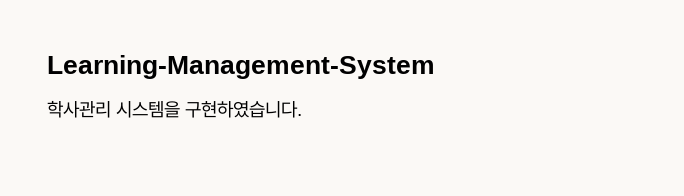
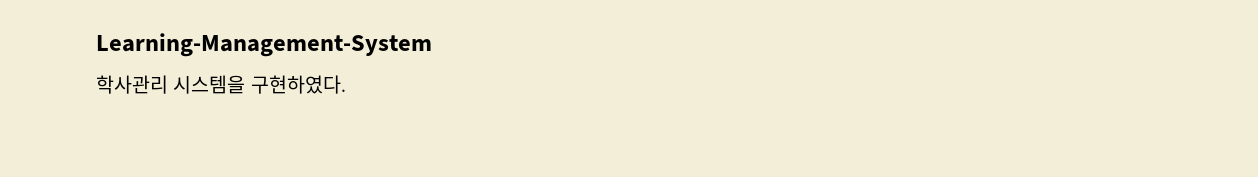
- 학사관리 시스템을 구현하였습니다.
+ 학사관리 시스템을 구현하였다.

